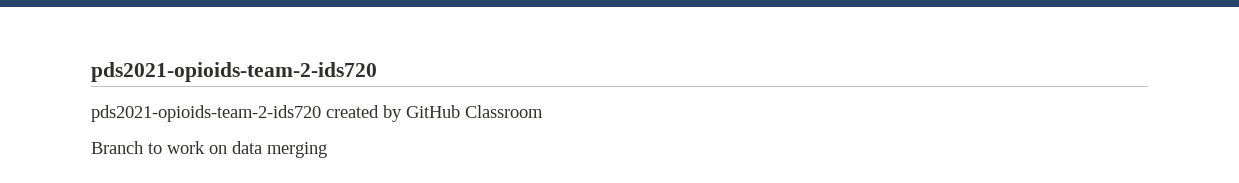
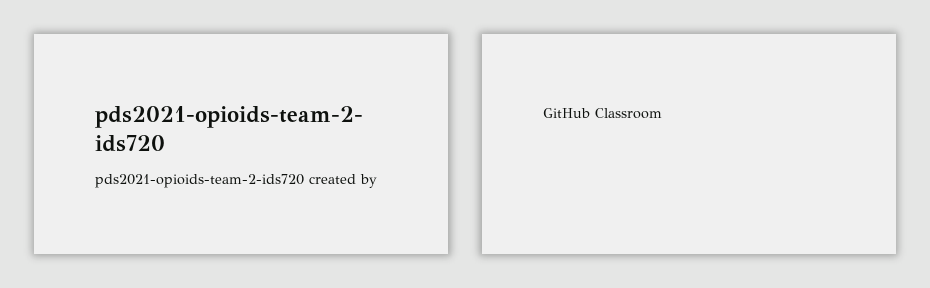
- Branch to work on data merging

